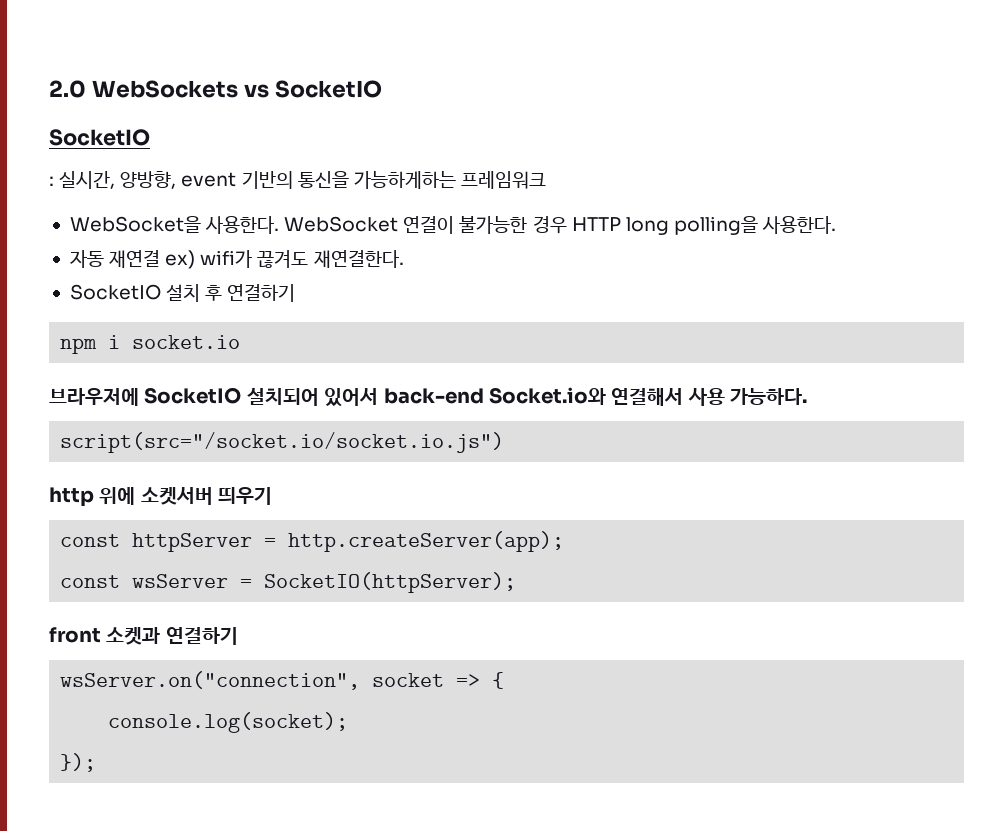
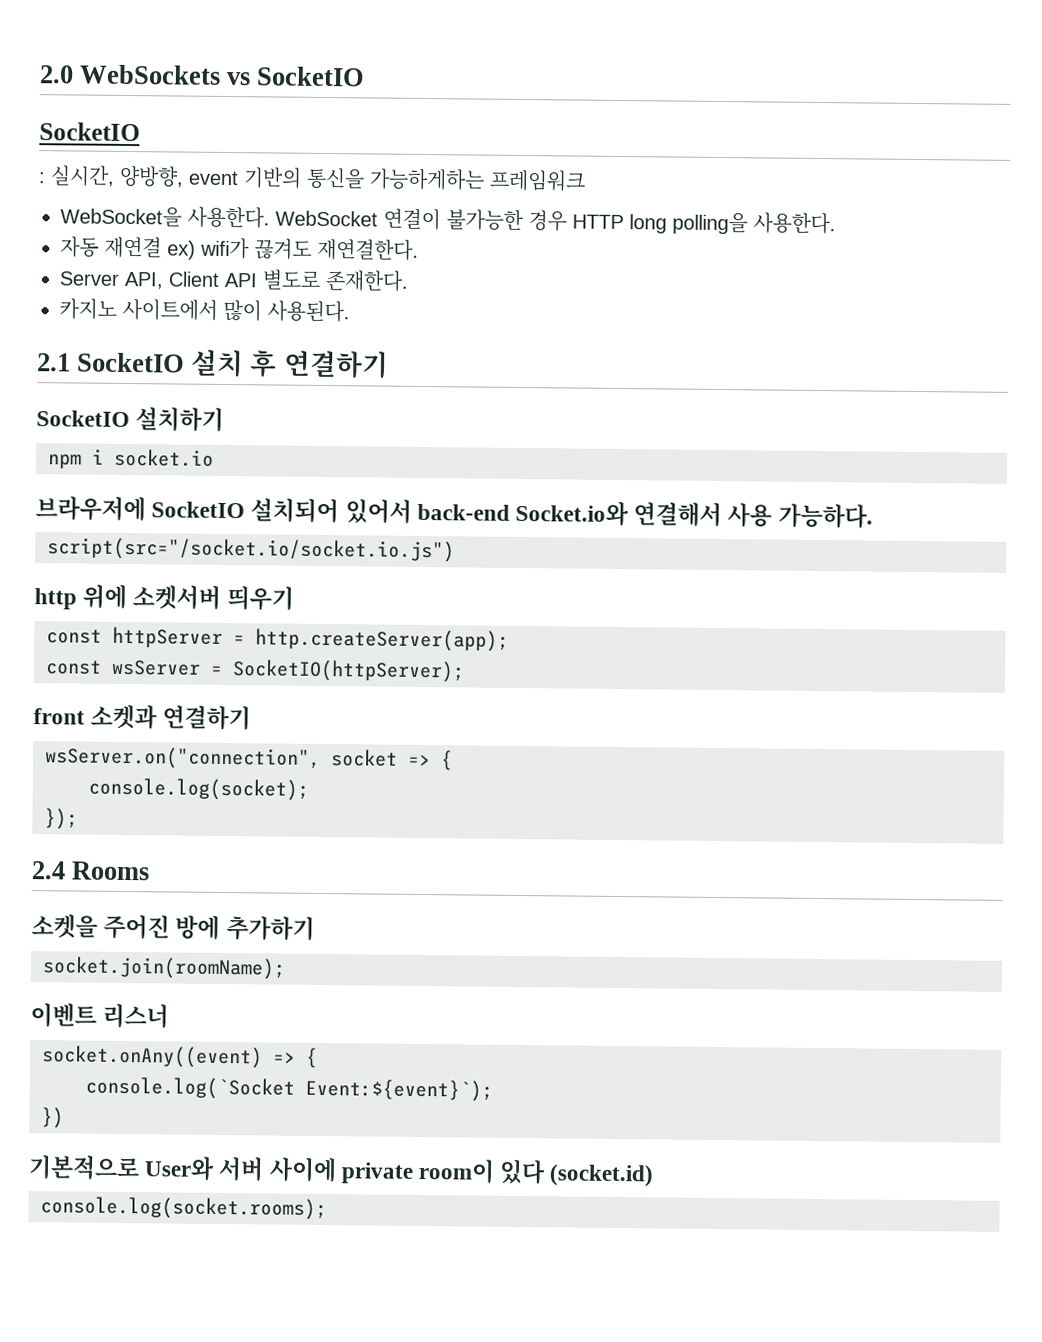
- SocketIO 설치 후 연결하기
+ Server API, Client API 별도로 존재한다.
+ 카지노 사이트에서 많이 사용된다.
+ 2.1 SocketIO 설치 후 연결하기
+ SocketIO 설치하기
+ 2.4 Rooms
+ 소켓을 주어진 방에 추가하기
+ socket.join(roomName);
+ 이벤트 리스너
+ socket.onAny((event) => {
+ console.log(`Socket Event:${event}`);
+ })
+ 기본적으로 User와 서버 사이에 private room이 있다 (socket.id)
+ console.log(socket.rooms);

